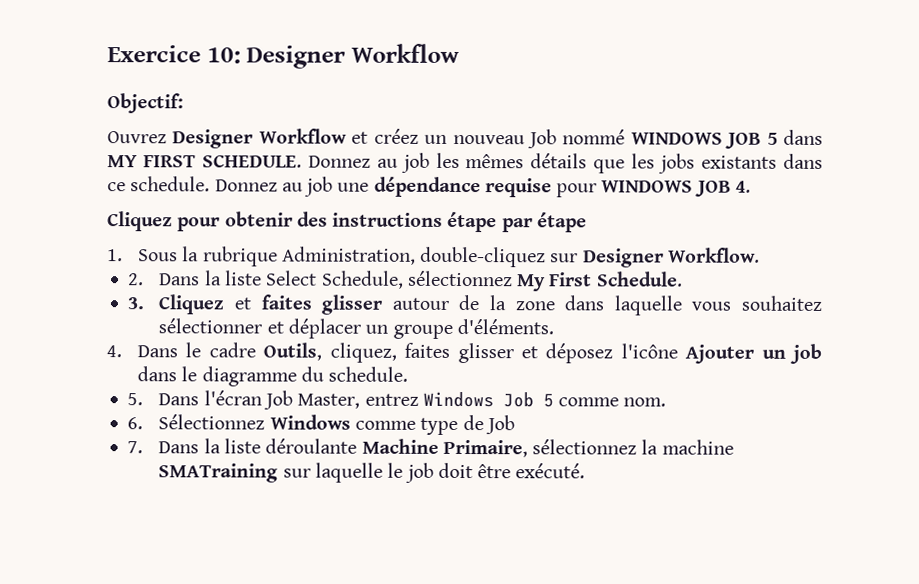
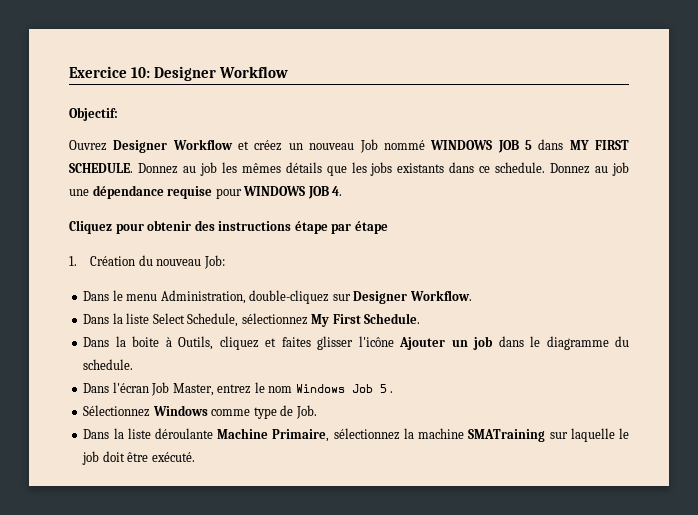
- 1. Sous la rubrique Administration, double-cliquez sur Designer Workflow.
+ 1. Création du nouveau Job:
+ Dans le menu Administration, double-cliquez sur Designer Workflow.
- 2. Dans la liste Select Schedule, sélectionnez My First Schedule.
+ Dans la liste Select Schedule, sélectionnez My First Schedule.
- 3. Cliquez et faites glisser autour de la zone dans laquelle vous souhaitez sélectionner et déplacer un groupe d'éléments.
- 4. Dans le cadre Outils, cliquez, faites glisser et déposez l'icône Ajouter un job dans le diagramme du schedule.
+ Dans la boite à Outils, cliquez et faites glisser l'icône Ajouter un job dans le diagramme du schedule.
- 5. Dans l'écran Job Master, entrez Windows Job 5 comme nom.
- 6. Sélectionnez Windows comme type de Job
- 7. Dans la liste déroulante Machine Primaire, sélectionnez la machine SMATraining sur laquelle le job doit être exécuté.
+ Dans l'écran Job Master, entrez le nom Windows Job 5 .
+ Sélectionnez Windows comme type de Job.
+ Dans la liste déroulante Machine Primaire, sélectionnez la machine SMATraining sur laquelle le job doit être exécuté.

